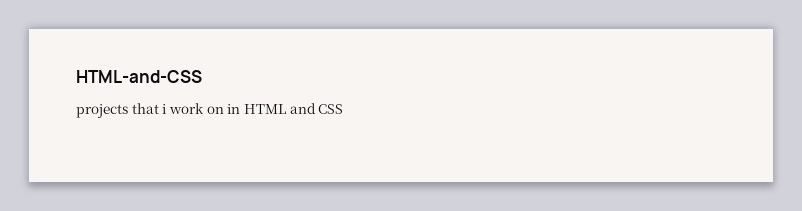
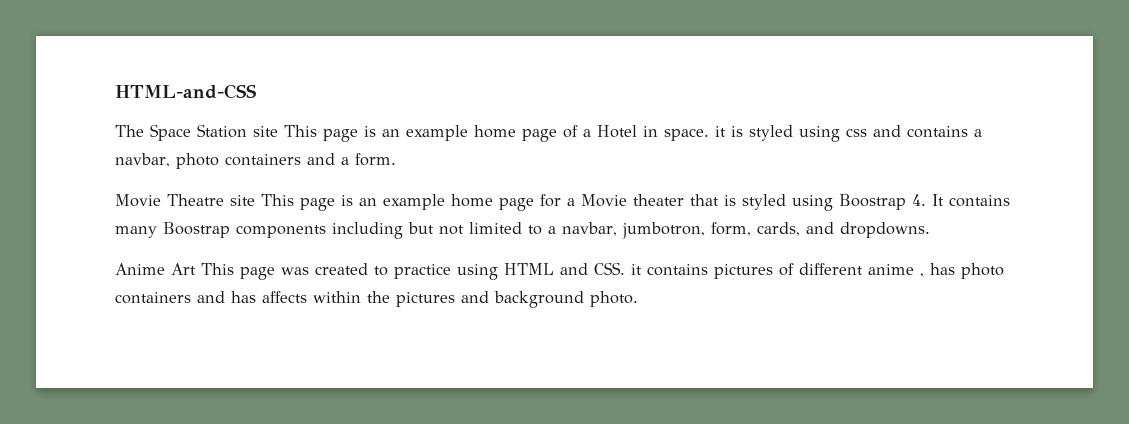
- projects that i work on in HTML and CSS
+ The Space Station site This page is an example home page of a Hotel in space. it is styled using css and contains a navbar, photo containers and a form.
+ Movie Theatre site This page is an example home page for a Movie theater that is styled using Boostrap 4. It contains many Boostrap components including but not limited to a navbar, jumbotron, form, cards, and dropdowns.
+ Anime Art This page was created to practice using HTML and CSS. it contains pictures of different anime , has photo containers and has affects within the pictures and background photo.

